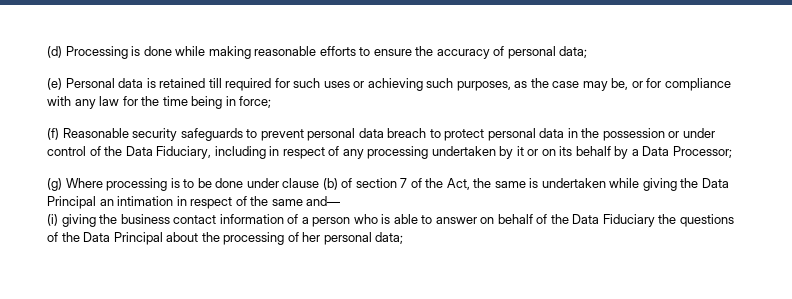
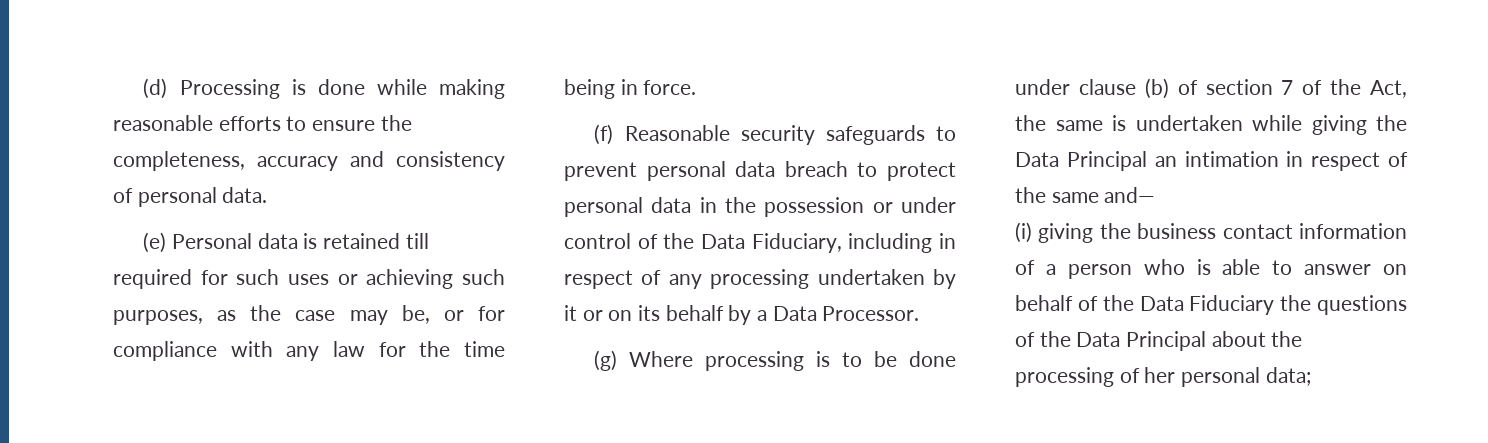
- (d) Processing is done while making reasonable efforts to ensure the accuracy of personal data;
+ (d) Processing is done while making reasonable efforts to ensure the completeness, accuracy and consistency of personal data.
- (e) Personal data is retained till required for such uses or achieving such purposes, as the case may be, or for compliance with any law for the time being in force;
+ (e) Personal data is retained till required for such uses or achieving such purposes, as the case may be, or for compliance with any law for the time being in force.
- (f) Reasonable security safeguards to prevent personal data breach to protect personal data in the possession or under control of the Data Fiduciary, including in respect of any processing undertaken by it or on its behalf by a Data Processor;
+ (f) Reasonable security safeguards to prevent personal data breach to protect personal data in the possession or under control of the Data Fiduciary, including in respect of any processing undertaken by it or on its behalf by a Data Processor.

